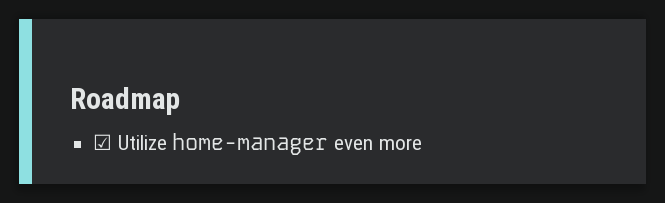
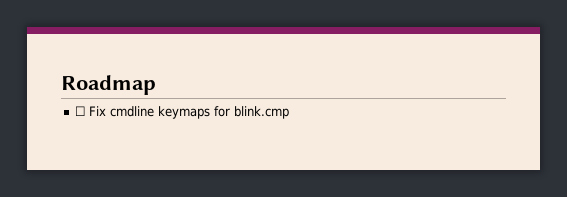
- ☑ Utilize home-manager even more
+ ☐ Fix cmdline keymaps for blink.cmp

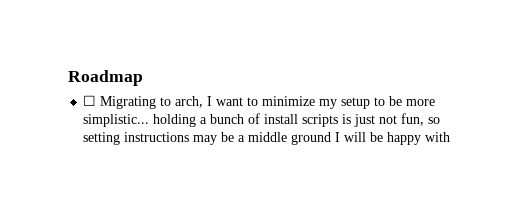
- ☐ Fix cmdline keymaps for blink.cmp
+ ☐ Migrating to arch, I want to minimize my setup to be more simplistic... holding a bunch of install scripts is just not fun, so setting instructions may be a middle ground I will be happy with

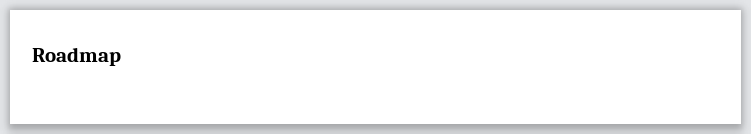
- ☐ Migrating to arch, I want to minimize my setup to be more simplistic... holding a bunch of install scripts is just not fun, so setting instructions may be a middle ground I will be happy with

